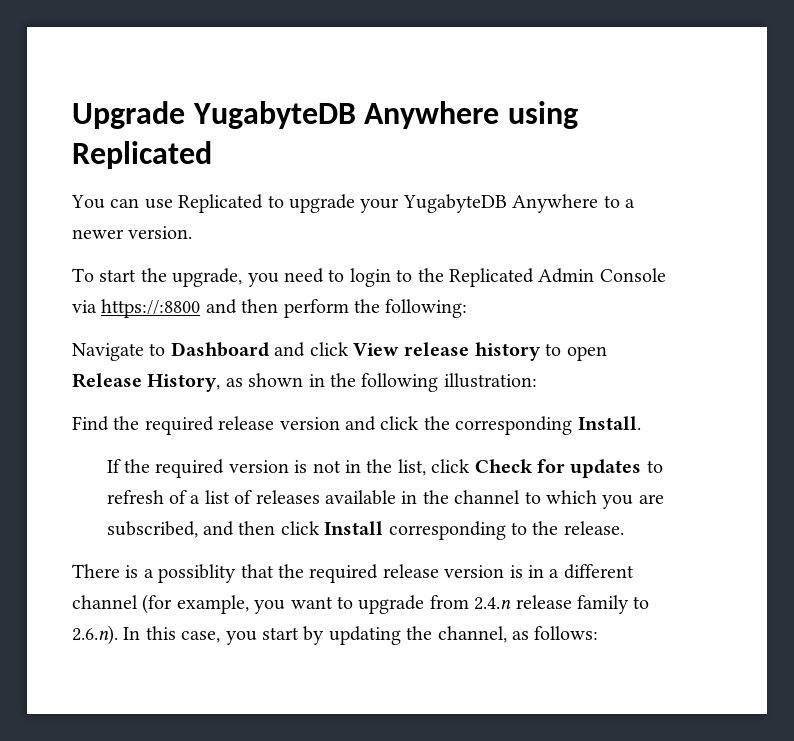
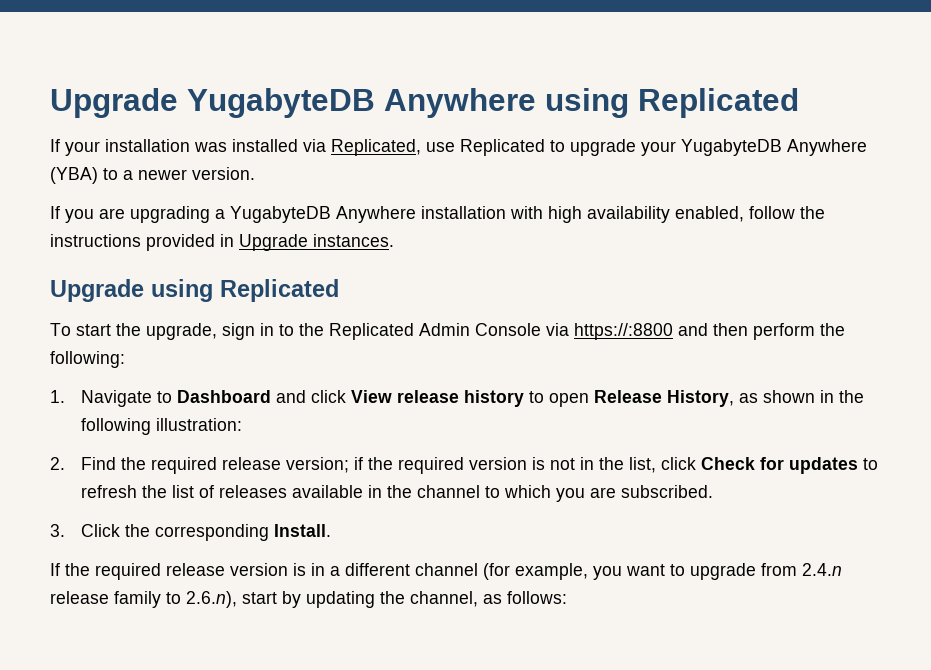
- You can use Replicated to upgrade your YugabyteDB Anywhere to a newer version.
+ If your installation was installed via Replicated, use Replicated to upgrade your YugabyteDB Anywhere (YBA) to a newer version.
+ If you are upgrading a YugabyteDB Anywhere installation with high availability enabled, follow the instructions provided in Upgrade instances.
+ Upgrade using Replicated
- To start the upgrade, you need to login to the Replicated Admin Console via https://:8800 and then perform the following:
+ To start the upgrade, sign in to the Replicated Admin Console via https://:8800 and then perform the following:
- Navigate to Dashboard and click View release history to open Release History, as shown in the following illustration:
+ 1. Navigate to Dashboard and click View release history to open Release History, as shown in the following illustration:
- Find the required release version and click the corresponding Install.
- If the required version is not in the list, click Check for updates to refresh of a list of releases available in the channel to which you are subscribed, and then click Install corresponding to the release.
- There is a possiblity that the required release version is in a different channel (for example, you want to upgrade from 2.4.n release family to 2.6.n). In this case, you start by updating the channel, as follows:
+ 2. Find the required release version; if the required version is not in the list, click Check for updates to refresh the list of releases available in the channel to which you are subscribed.
+ 3. Click the corresponding Install.
+ If the required release version is in a different channel (for example, you want to upgrade from 2.4.n release family to 2.6.n), start by updating the channel, as follows:

